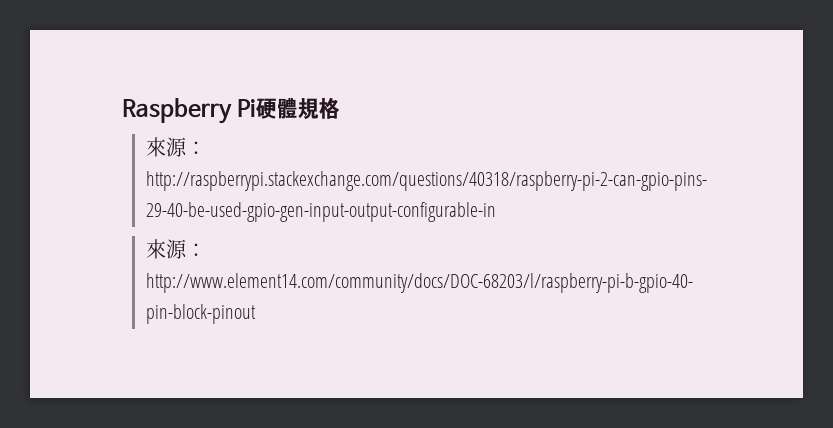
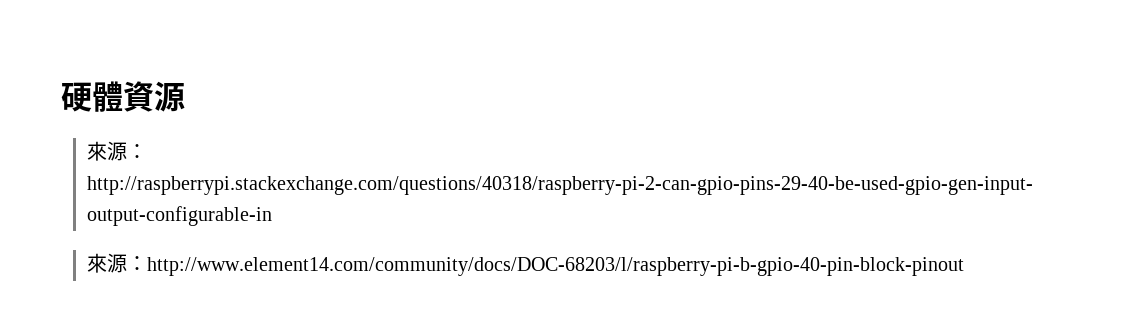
- Raspberry Pi硬體規格
+ 硬體資源

